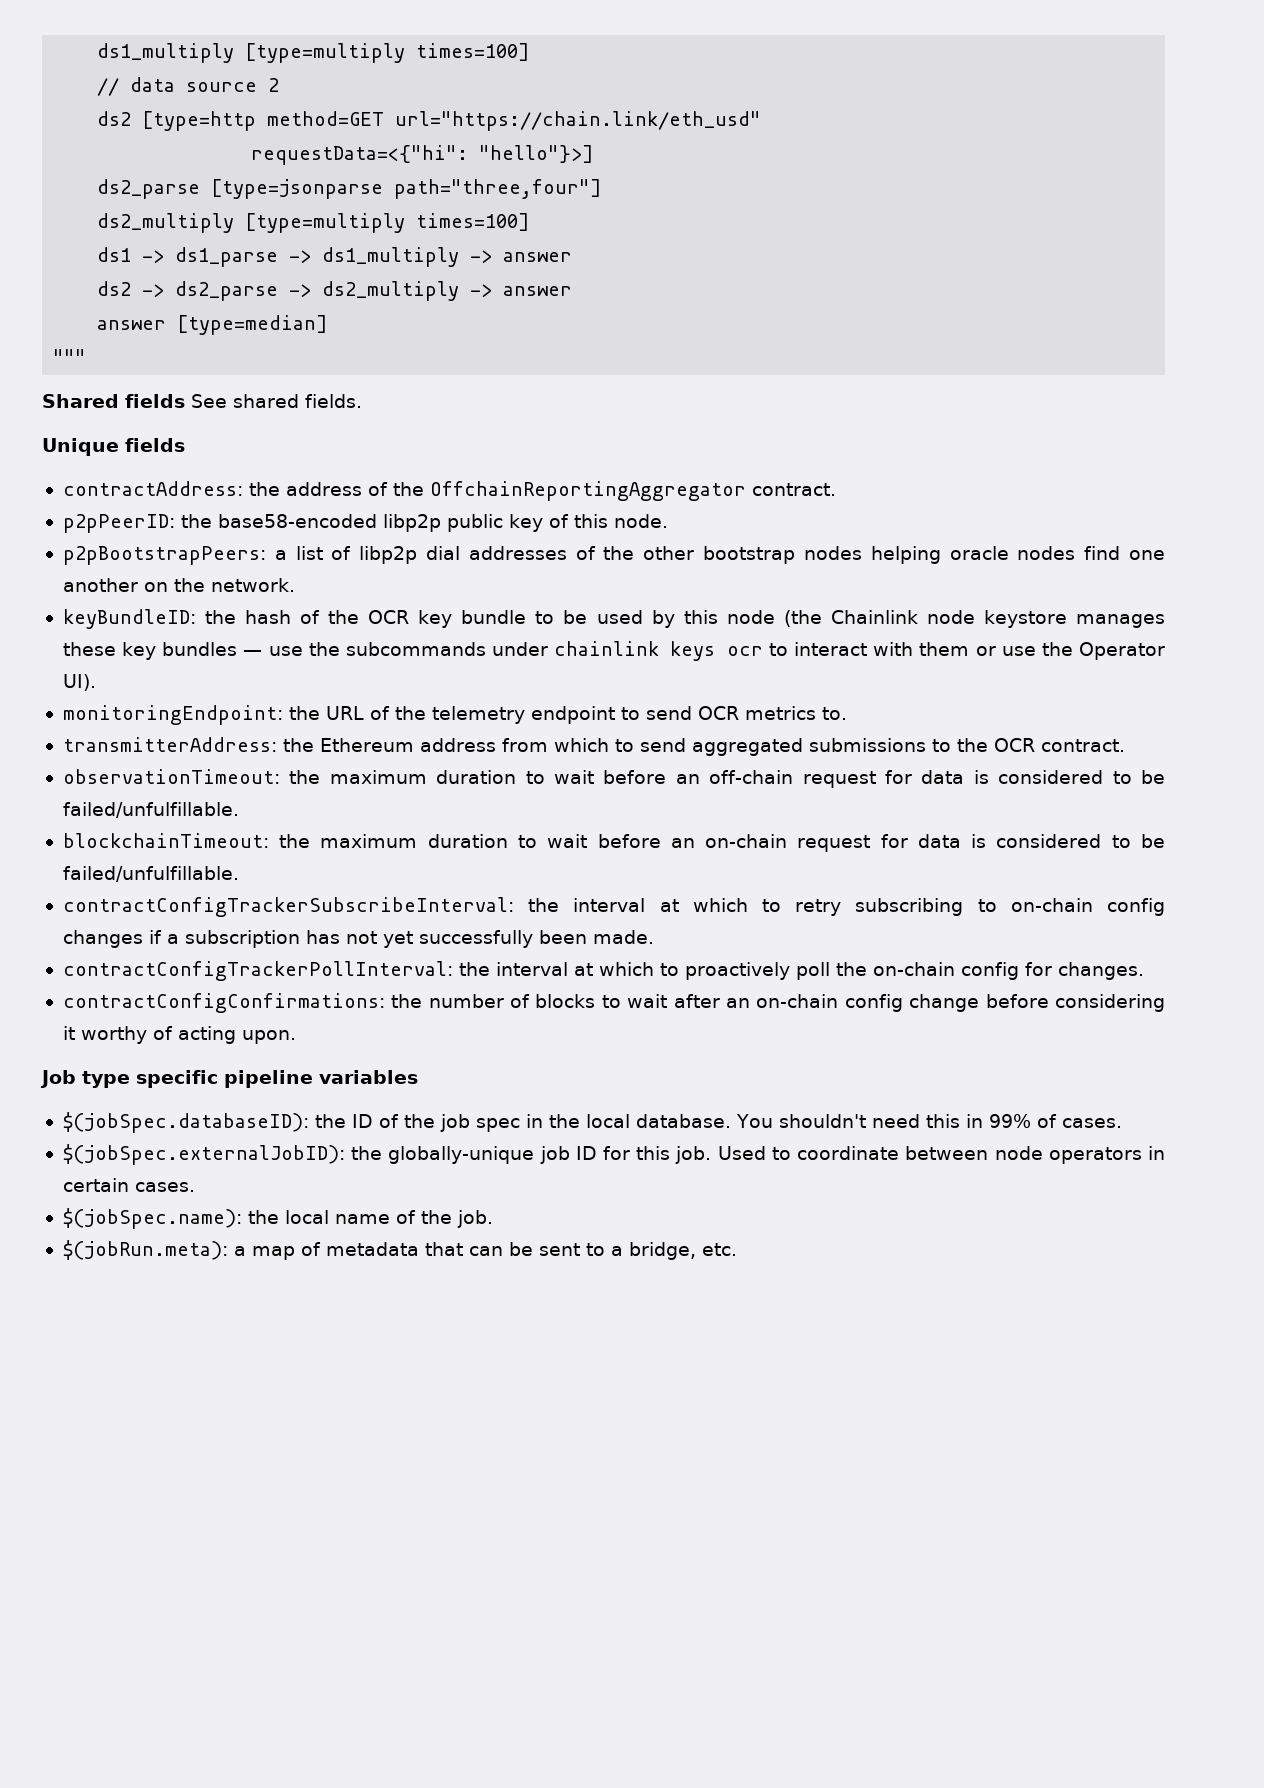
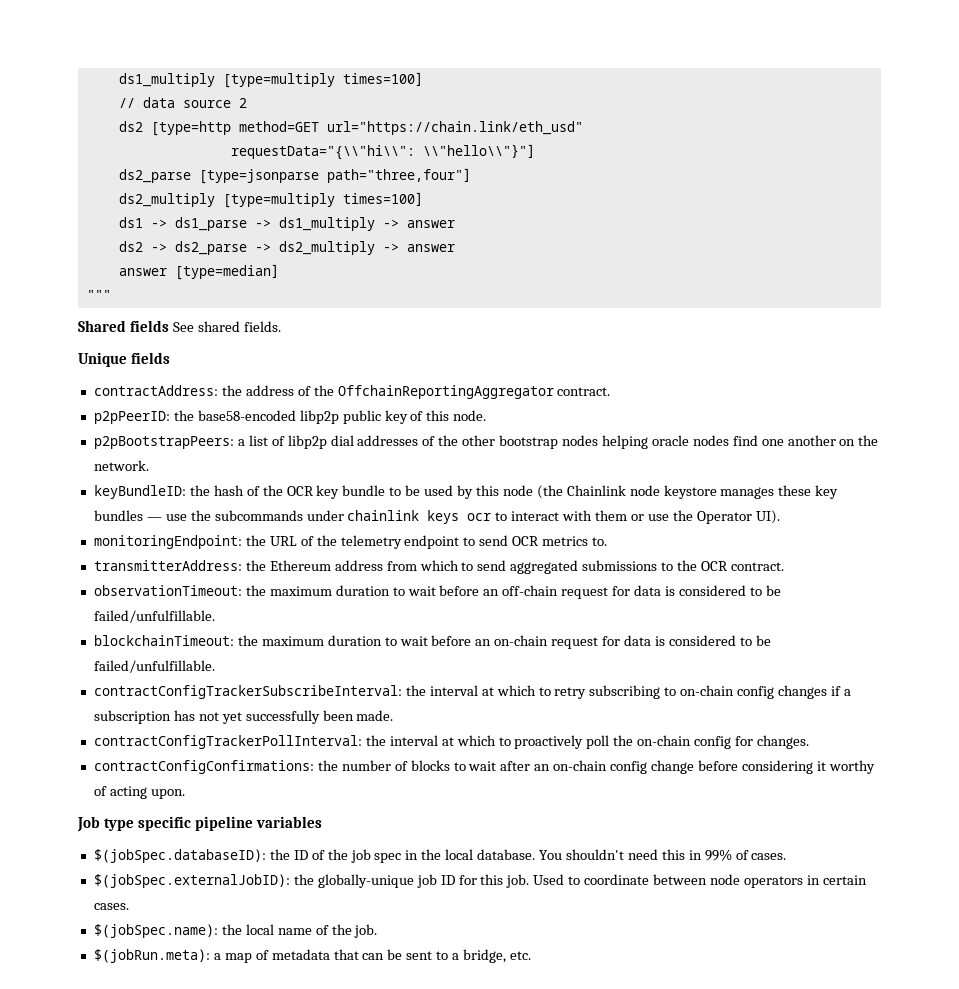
- requestData=<{"hi": "hello"}>]
+ requestData="{\\"hi\\": \\"hello\\"}"]

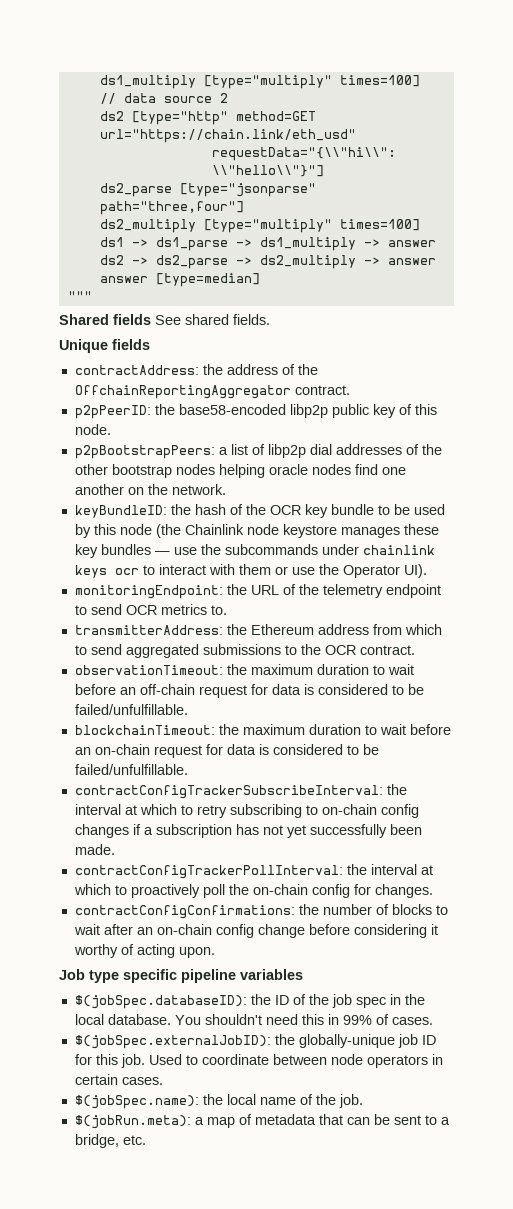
- ds1_multiply [type=multiply times=100]
+ ds1_multiply [type="multiply" times=100]
- ds2 [type=http method=GET url="https://chain.link/eth_usd"
+ ds2 [type="http" method=GET url="https://chain.link/eth_usd"
- ds2_parse [type=jsonparse path="three,four"]
+ ds2_parse [type="jsonparse" path="three,four"]
- ds2_multiply [type=multiply times=100]
+ ds2_multiply [type="multiply" times=100]

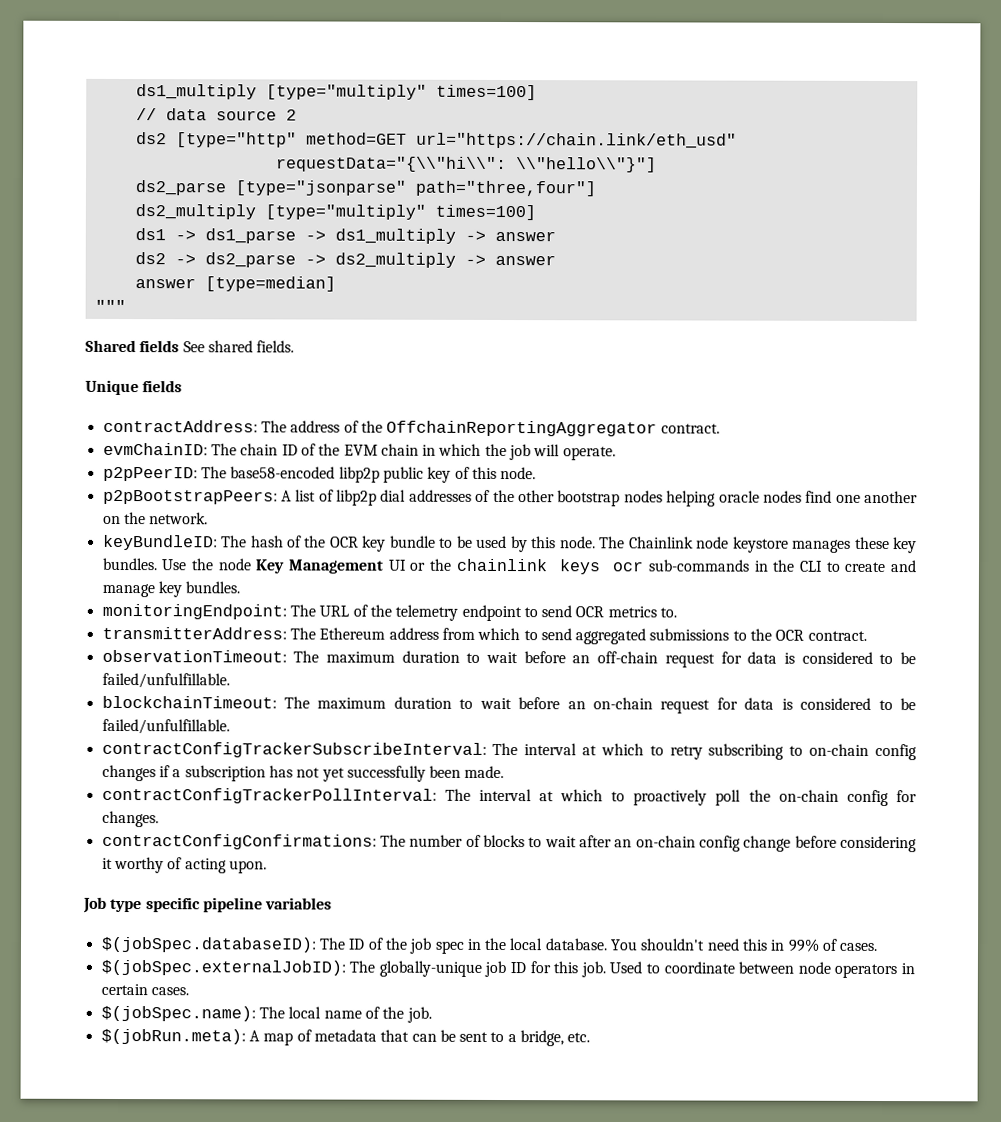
- contractAddress: the address of the OffchainReportingAggregator contract.
+ contractAddress: The address of the OffchainReportingAggregator contract.
+ evmChainID: The chain ID of the EVM chain in which the job will operate.
- p2pPeerID: the base58-encoded libp2p public key of this node.
+ p2pPeerID: The base58-encoded libp2p public key of this node.
- p2pBootstrapPeers: a list of libp2p dial addresses of the other bootstrap nodes helping oracle nodes find one another on the network.
+ p2pBootstrapPeers: A list of libp2p dial addresses of the other bootstrap nodes helping oracle nodes find one another on the network.
- keyBundleID: the hash of the OCR key bundle to be used by this node (the Chainlink node keystore manages these key bundles — use the subcommands under chainlink keys ocr to interact with them or use the Operator UI).
+ keyBundleID: The hash of the OCR key bundle to be used by this node. The Chainlink node keystore manages these key bundles. Use the node Key Management UI or the chainlink keys ocr sub-commands in the CLI to create and manage key bundles.
- monitoringEndpoint: the URL of the telemetry endpoint to send OCR metrics to.
+ monitoringEndpoint: The URL of the telemetry endpoint to send OCR metrics to.
- transmitterAddress: the Ethereum address from which to send aggregated submissions to the OCR contract.
+ transmitterAddress: The Ethereum address from which to send aggregated submissions to the OCR contract.
- observationTimeout: the maximum duration to wait before an off-chain request for data is considered to be failed/unfulfillable.
+ observationTimeout: The maximum duration to wait before an off-chain request for data is considered to be failed/unfulfillable.
- blockchainTimeout: the maximum duration to wait before an on-chain request for data is considered to be failed/unfulfillable.
+ blockchainTimeout: The maximum duration to wait before an on-chain request for data is considered to be failed/unfulfillable.
- contractConfigTrackerSubscribeInterval: the interval at which to retry subscribing to on-chain config changes if a subscription has not yet successfully been made.
+ contractConfigTrackerSubscribeInterval: The interval at which to retry subscribing to on-chain config changes if a subscription has not yet successfully been made.
- contractConfigTrackerPollInterval: the interval at which to proactively poll the on-chain config for changes.
+ contractConfigTrackerPollInterval: The interval at which to proactively poll the on-chain config for changes.
- contractConfigConfirmations: the number of blocks to wait after an on-chain config change before considering it worthy of acting upon.
+ contractConfigConfirmations: The number of blocks to wait after an on-chain config change before considering it worthy of acting upon.
- $(jobSpec.databaseID): the ID of the job spec in the local database.
+ $(jobSpec.databaseID): The ID of the job spec in the local database.
- $(jobSpec.externalJobID): the globally-unique job ID for this job.
+ $(jobSpec.externalJobID): The globally-unique job ID for this job.
- $(jobSpec.name): the local name of the job.
+ $(jobSpec.name): The local name of the job.
- $(jobRun.meta): a map of metadata that can be sent to a bridge, etc.
+ $(jobRun.meta): A map of metadata that can be sent to a bridge, etc.

